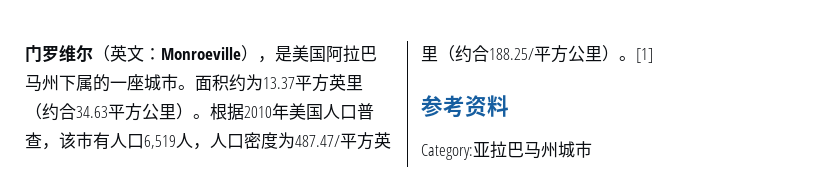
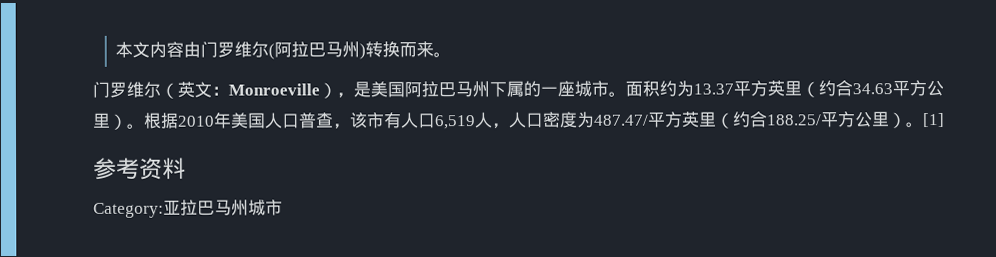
+ 本文内容由门罗维尔(阿拉巴马州)转换而来。

